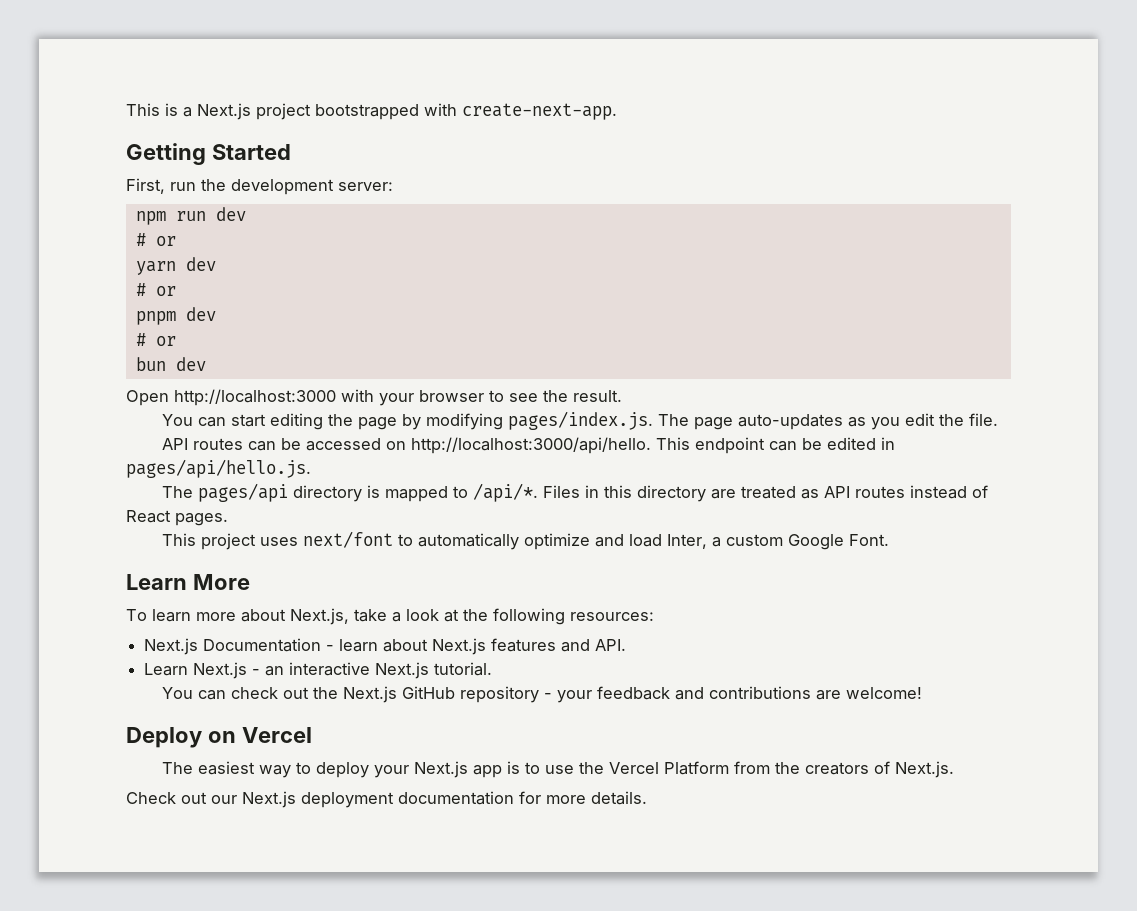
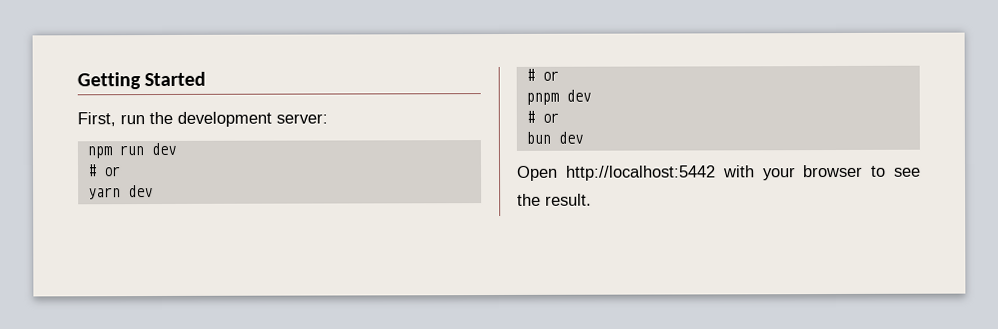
- This is a Next.js project bootstrapped with create-next-app.
- Open http://localhost:3000 with your browser to see the result.
+ Open http://localhost:5442 with your browser to see the result.
- You can start editing the page by modifying pages/index.js. The page auto-updates as you edit the file.
- API routes can be accessed on http://localhost:3000/api/hello. This endpoint can be edited in pages/api/hello.js.
- The pages/api directory is mapped to /api/*. Files in this directory are treated as API routes instead of React pages.
- This project uses next/font to automatically optimize and load Inter, a custom Google Font.
- Learn More
- To learn more about Next.js, take a look at the following resources:
- Next.js Documentation - learn about Next.js features and API.
- Learn Next.js - an interactive Next.js tutorial.
- You can check out the Next.js GitHub repository - your feedback and contributions are welcome!
- Deploy on Vercel
- The easiest way to deploy your Next.js app is to use the Vercel Platform from the creators of Next.js.
- Check out our Next.js deployment documentation for more details.

